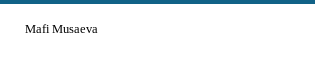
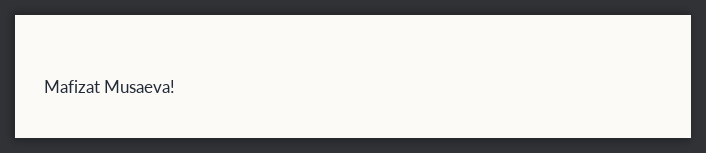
- Mafi Musaeva
+ Mafizat Musaeva!

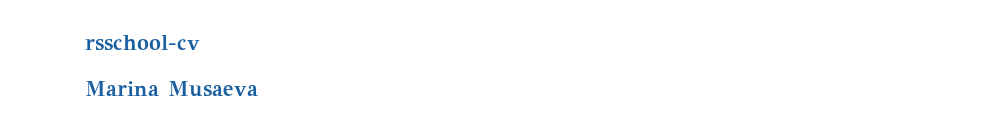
- Mafizat Musaeva!
+ rsschool-cv
+ Marina Musaeva

